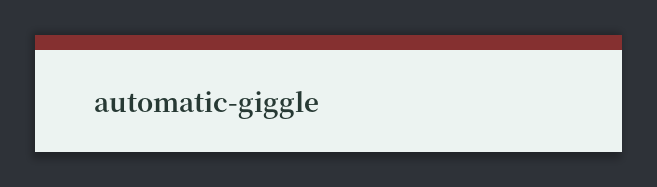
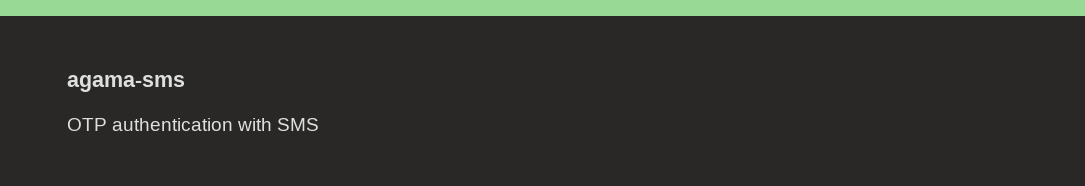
- automatic-giggle
+ agama-sms
+ OTP authentication with SMS

